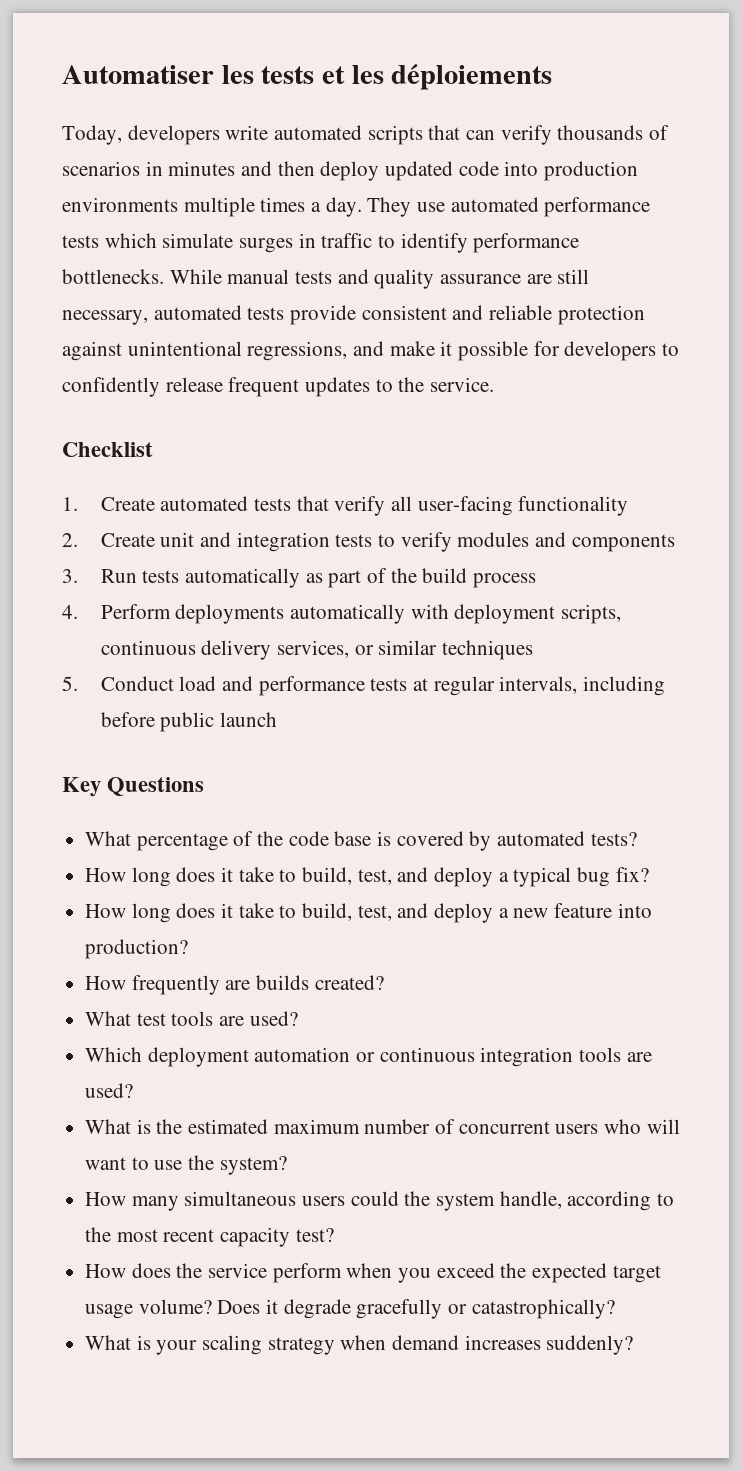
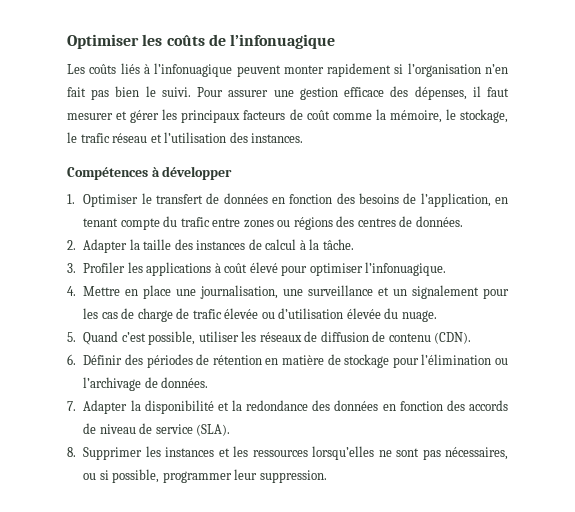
- Automatiser les tests et les déploiements
- Today, developers write automated scripts that can verify thousands of scenarios in minutes and then deploy updated code into production environments multiple times a day. They use automated performance tests which simulate surges in traffic to identify performance bottlenecks. While manual tests and quality assurance are still necessary, automated tests provide consistent and reliable protection against unintentional regressions, and make it possible for developers to confidently release frequent updates to the service.
- Checklist
- 1. Create automated tests that verify all user-facing functionality
- 2. Create unit and integration tests to verify modules and components
- 3. Run tests automatically as part of the build process
- 4. Perform deployments automatically with deployment scripts, continuous delivery services, or similar techniques
- 5. Conduct load and performance tests at regular intervals, including before public launch
- Key Questions
- What percentage of the code base is covered by automated tests?
- How long does it take to build, test, and deploy a typical bug fix?
- How long does it take to build, test, and deploy a new feature into production?
- How frequently are builds created?
- What test tools are used?
- Which deployment automation or continuous integration tools are used?
- What is the estimated maximum number of concurrent users who will want to use the system?
- How many simultaneous users could the system handle, according to the most recent capacity test?
- How does the service perform when you exceed the expected target usage volume? Does it degrade gracefully or catastrophically?
- What is your scaling strategy when demand increases suddenly?
+ Optimiser les coûts de l’infonuagique
+ Les coûts liés à l’infonuagique peuvent monter rapidement si l’organisation n’en fait pas bien le suivi. Pour assurer une gestion efficace des dépenses, il faut mesurer et gérer les principaux facteurs de coût comme la mémoire, le stockage, le trafic réseau et l’utilisation des instances.
+ Compétences à développer
+ 1. Optimiser le transfert de données en fonction des besoins de l’application, en tenant compte du trafic entre zones ou régions des centres de données.
+ 2. Adapter la taille des instances de calcul à la tâche.
+ 3. Profiler les applications à coût élevé pour optimiser l’infonuagique.
+ 4. Mettre en place une journalisation, une surveillance et un signalement pour les cas de charge de trafic élevée ou d’utilisation élevée du nuage.
+ 5. Quand c’est possible, utiliser les réseaux de diffusion de contenu (CDN).
+ 6. Définir des périodes de rétention en matière de stockage pour l’élimination ou l’archivage de données.
+ 7. Adapter la disponibilité et la redondance des données en fonction des accords de niveau de service (SLA).
+ 8. Supprimer les instances et les ressources lorsqu’elles ne sont pas nécessaires, ou si possible, programmer leur suppression.

